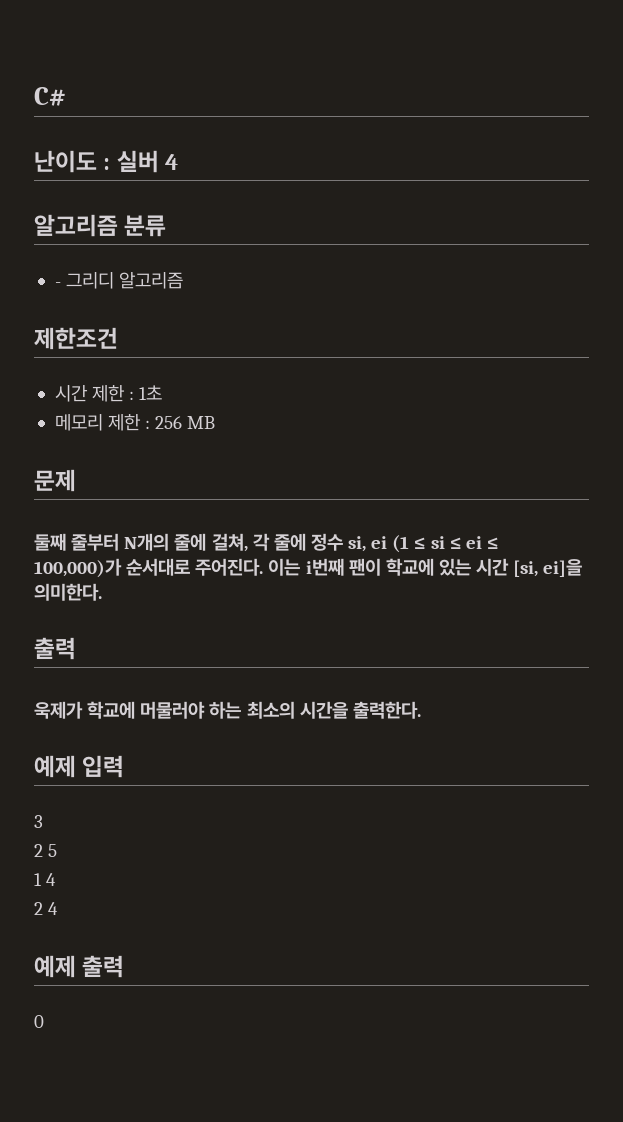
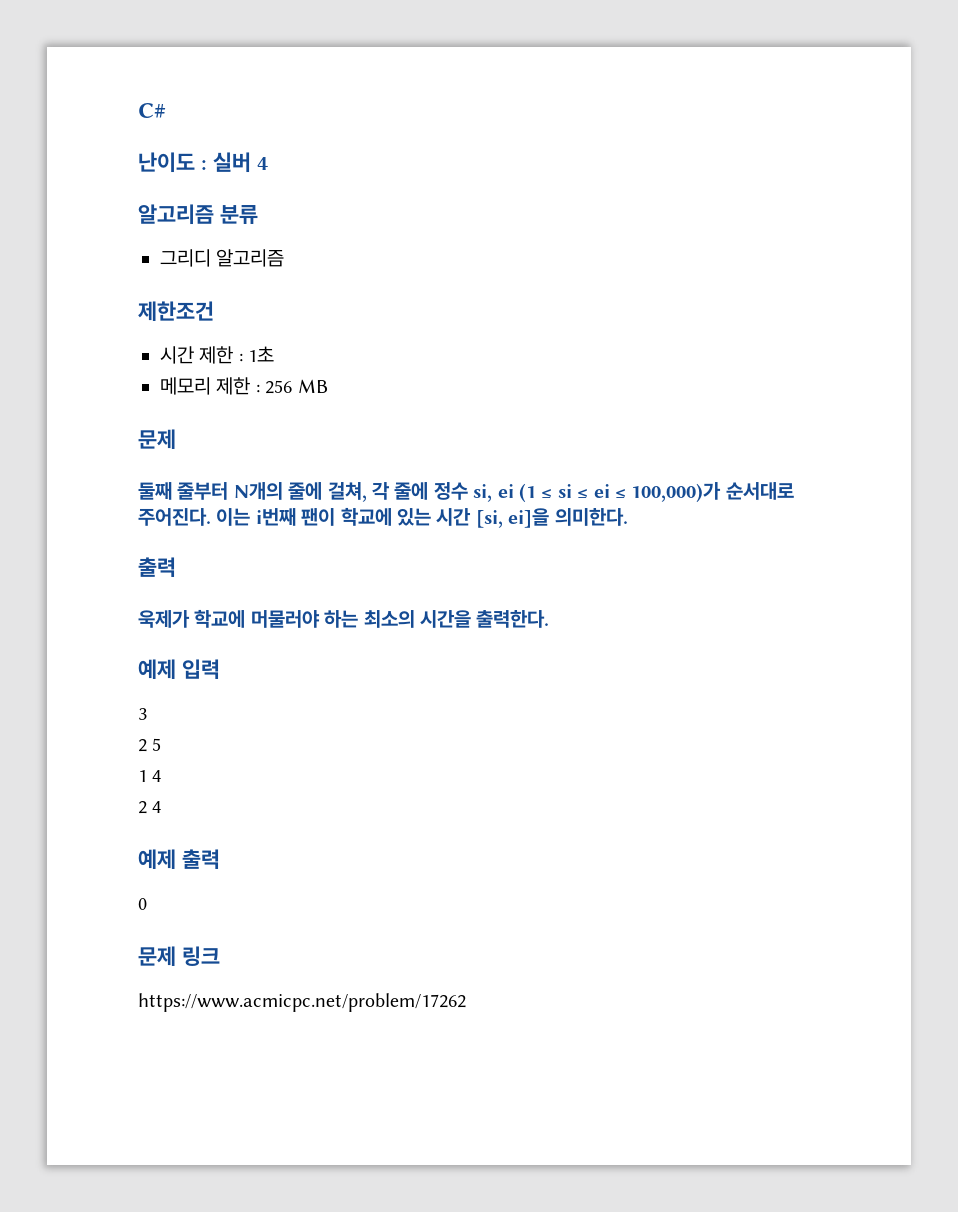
- - 그리디 알고리즘
+ 그리디 알고리즘
+ 문제 링크
+ https://www.acmicpc.net/problem/17262

